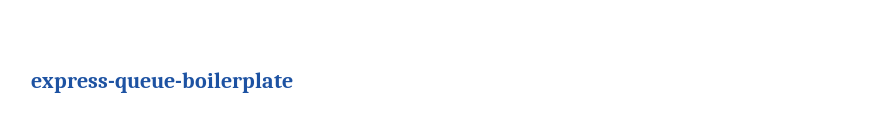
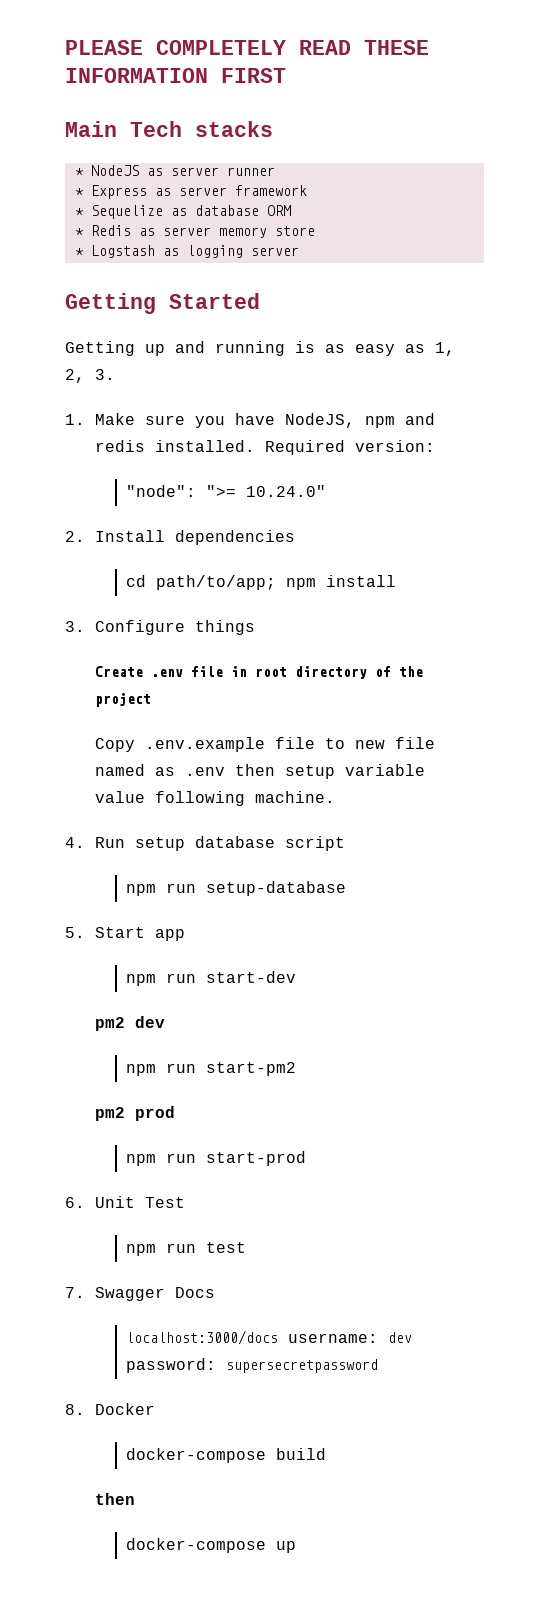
- express-queue-boilerplate
+ PLEASE COMPLETELY READ THESE INFORMATION FIRST
+ Main Tech stacks
+ * NodeJS as server runner
+ * Express as server framework
+ * Sequelize as database ORM
+ * Redis as server memory store
+ * Logstash as logging server
+ Getting Started
+ Getting up and running is as easy as 1, 2, 3.
+ 1. Make sure you have NodeJS, npm and redis installed. Required version:
+ "node": ">= 10.24.0"
+ 2. Install dependencies
+ cd path/to/app; npm install
+ 3. Configure things
+ Create .env file in root directory of the project
+ Copy .env.example file to new file named as .env then setup variable value following machine.
+ 4. Run setup database script
+ npm run setup-database
+ 5. Start app
+ npm run start-dev
+ pm2 dev
+ npm run start-pm2
+ pm2 prod
+ npm run start-prod
+ 6. Unit Test
+ npm run test
+ 7. Swagger Docs
+ localhost:3000/docs username: dev password: supersecretpassword
+ 8. Docker
+ docker-compose build
+ then
+ docker-compose up

